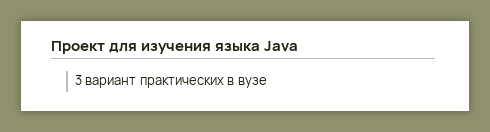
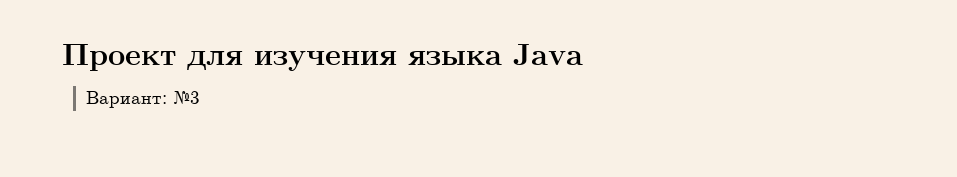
- 3 вариант практических в вузе
+ Вариант: №3

